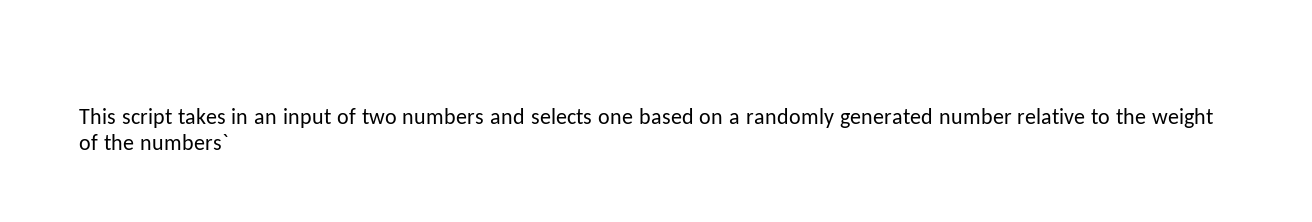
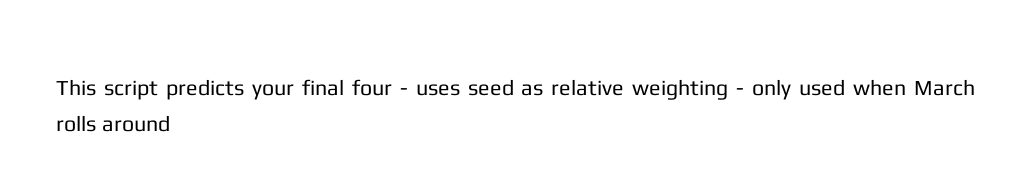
- This script takes in an input of two numbers and selects one based on a randomly generated number relative to the weight of the numbers`
+ This script predicts your final four - uses seed as relative weighting - only used when March rolls around

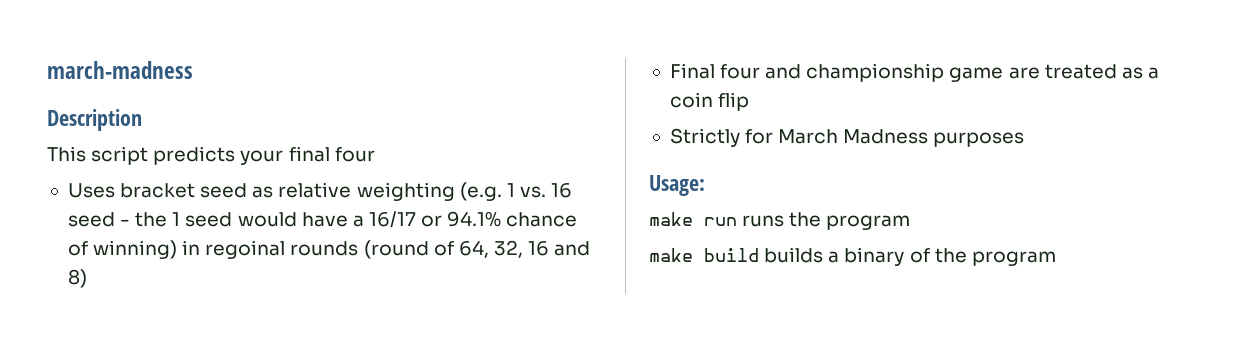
+ march-madness
+ Description
- This script predicts your final four - uses seed as relative weighting - only used when March rolls around
+ This script predicts your final four
+ Uses bracket seed as relative weighting (e.g. 1 vs. 16 seed - the 1 seed would have a 16/17 or 94.1% chance of winning) in regoinal rounds (round of 64, 32, 16 and 8)
+ Final four and championship game are treated as a coin flip
+ Strictly for March Madness purposes
+ Usage:
+ make run runs the program
+ make build builds a binary of the program

